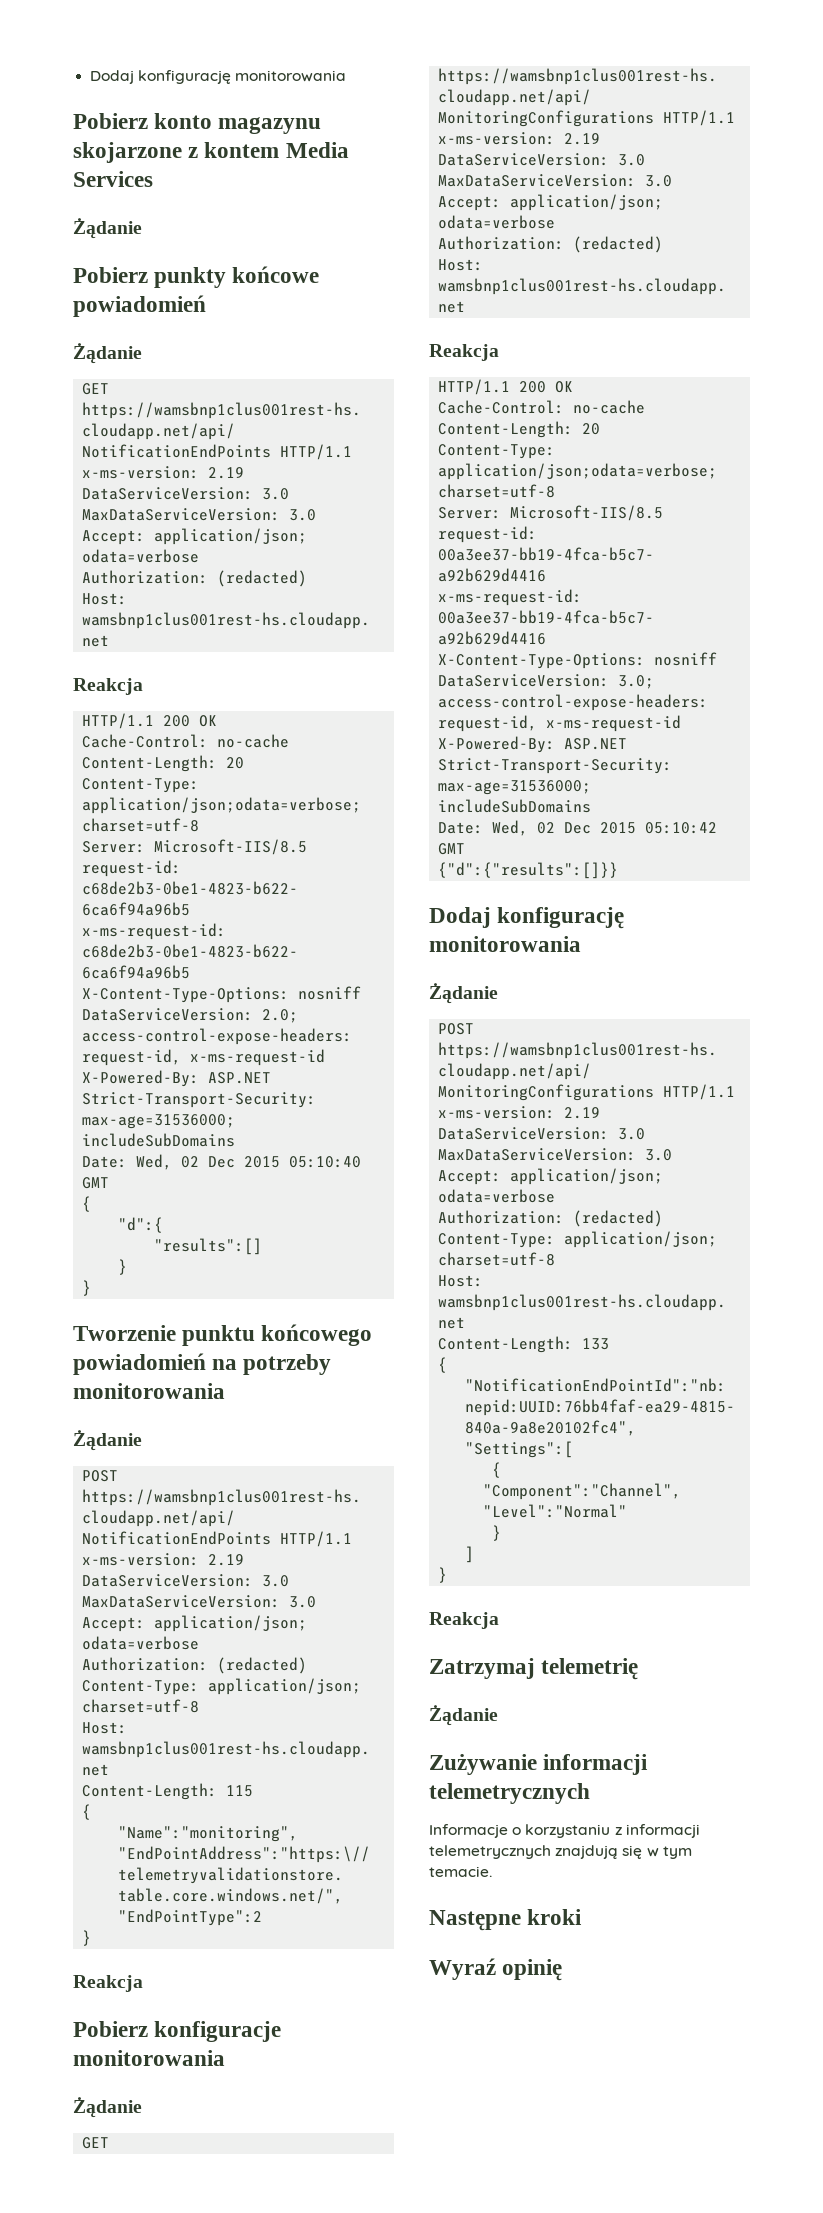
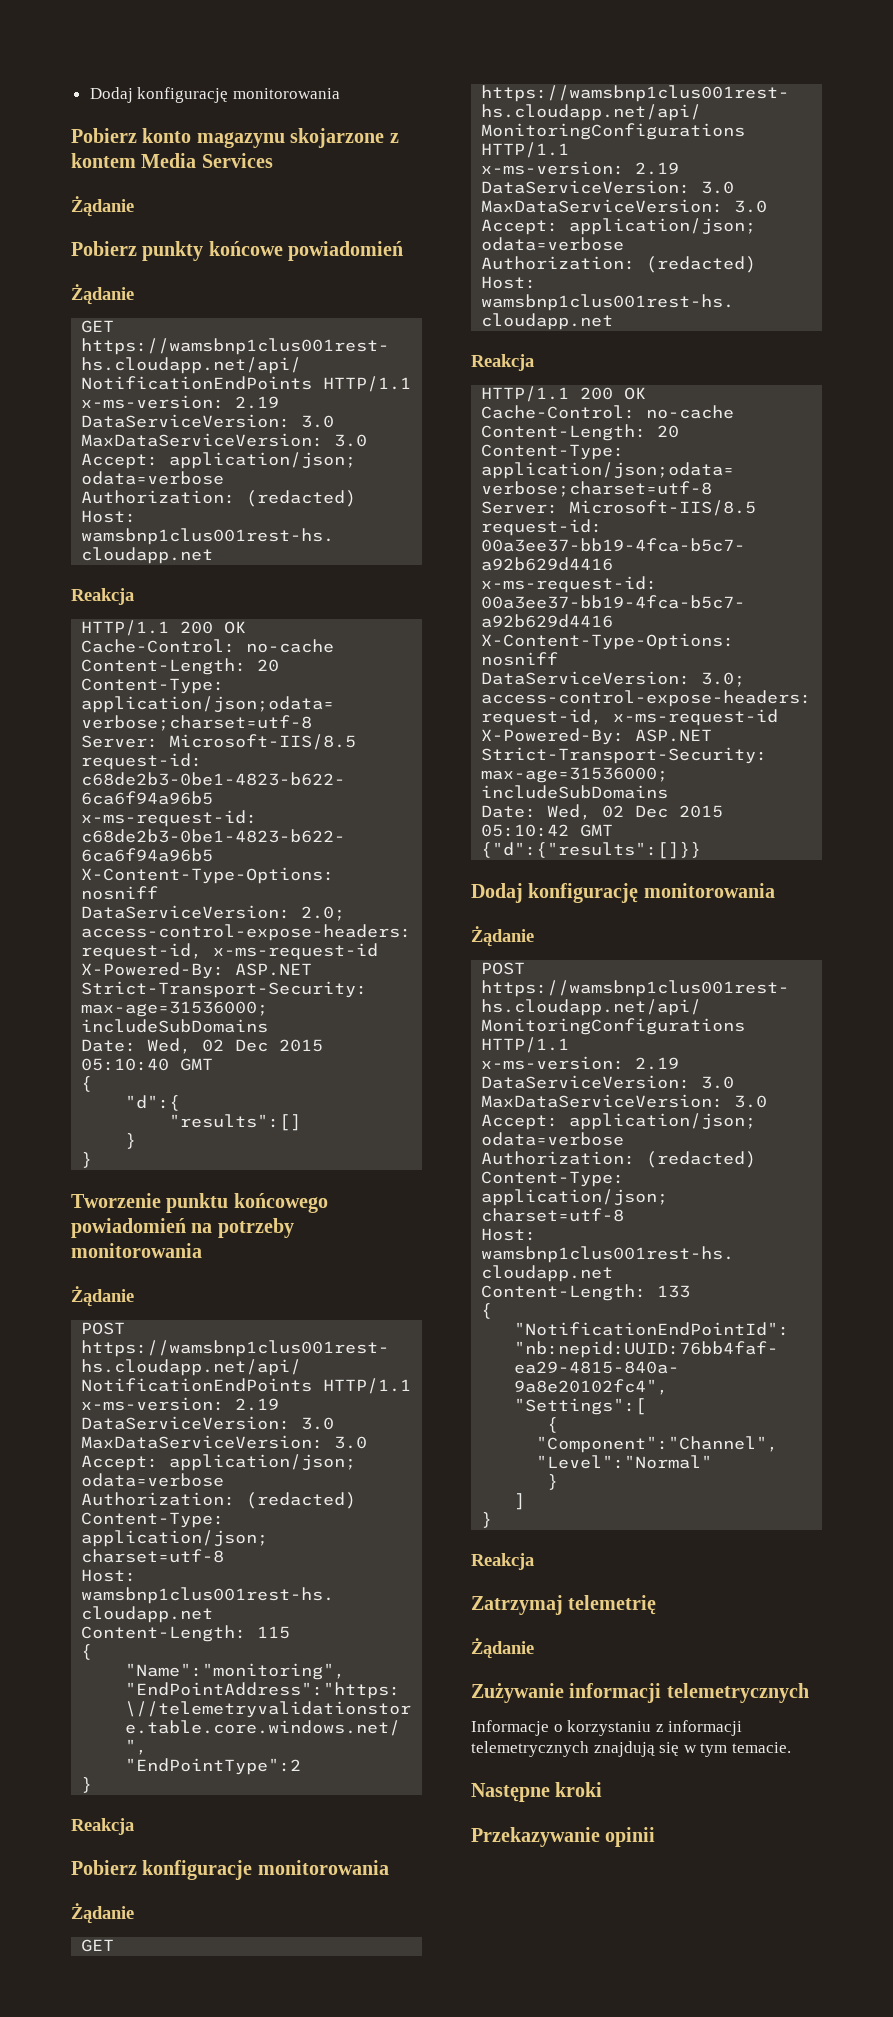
- Wyraź opinię
+ Przekazywanie opinii

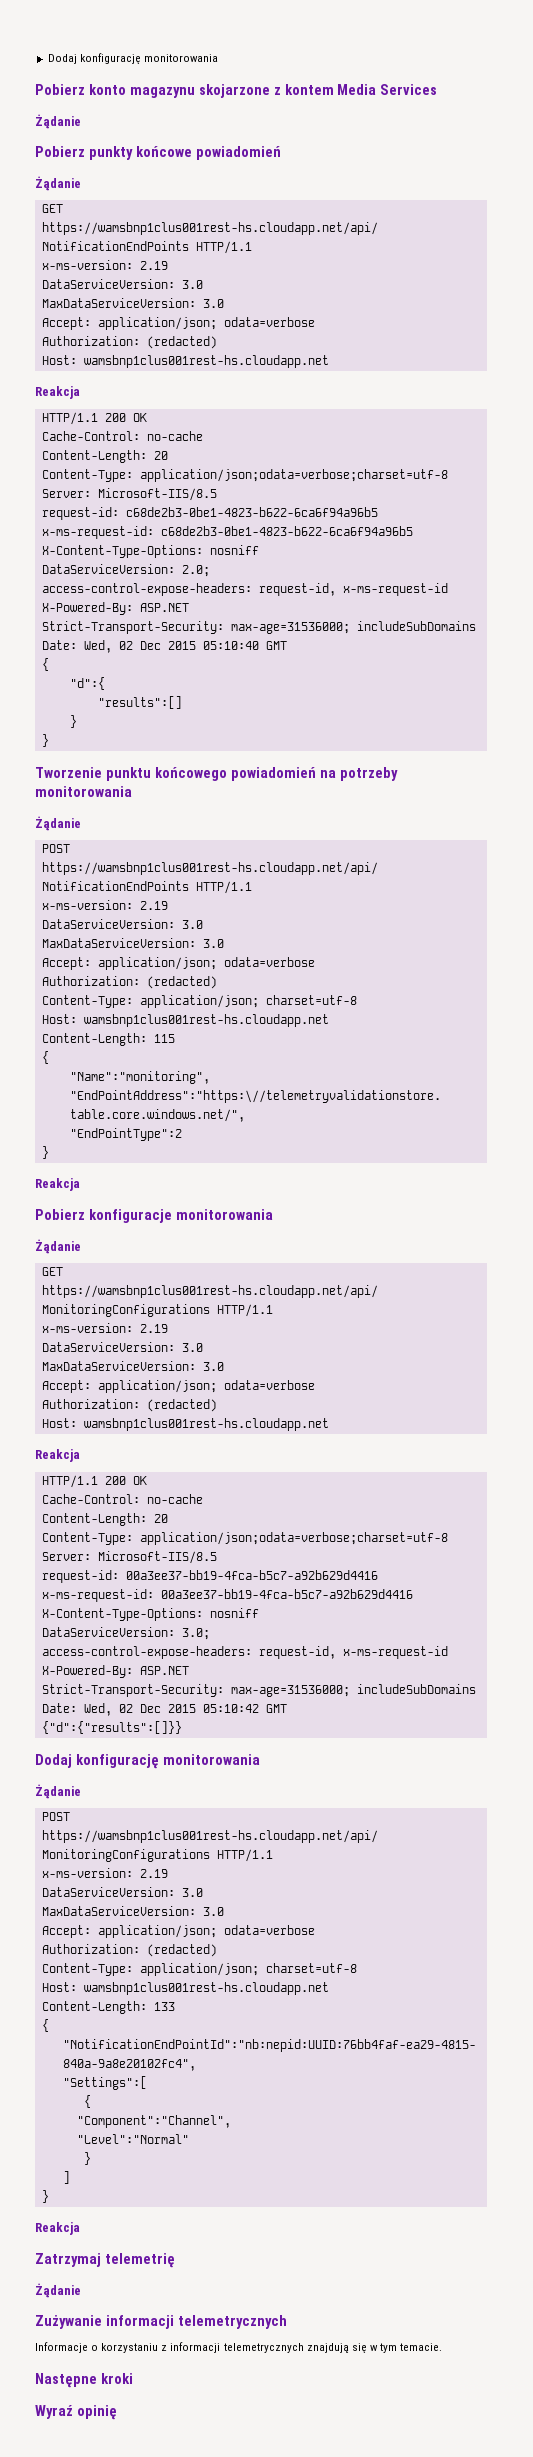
- Przekazywanie opinii
+ Wyraź opinię

